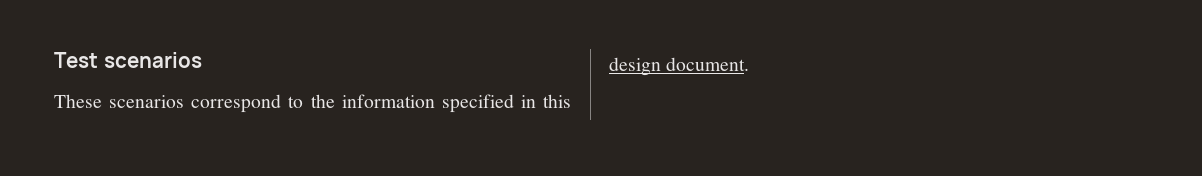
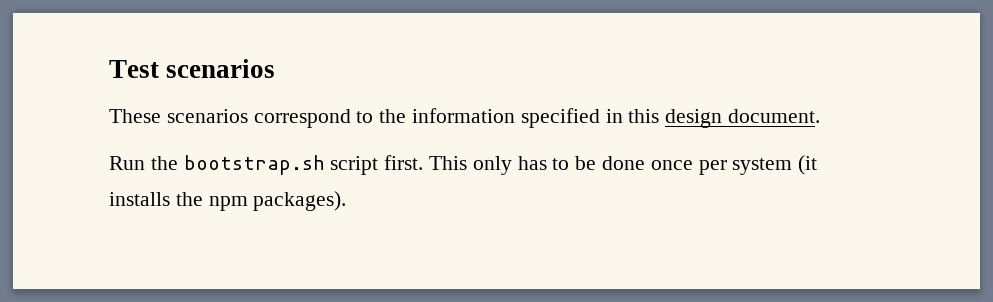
+ Run the bootstrap.sh script first. This only has to be done once per system (it installs the npm packages).

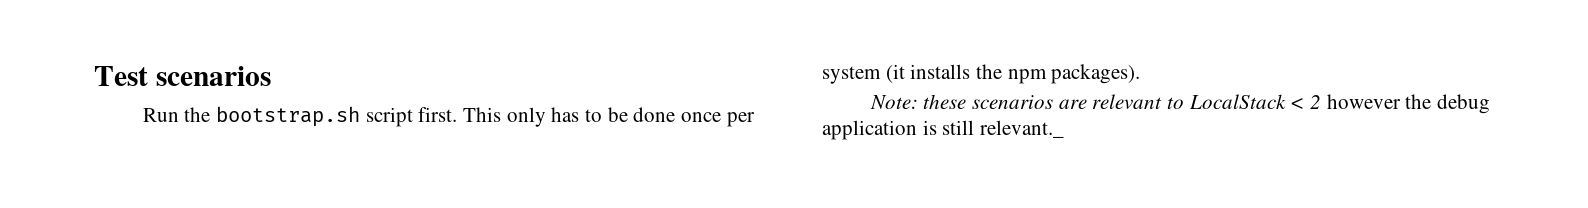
- These scenarios correspond to the information specified in this design document.
+ Note: these scenarios are relevant to LocalStack < 2 however the debug application is still relevant._

